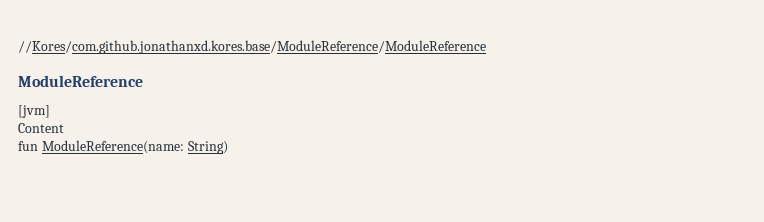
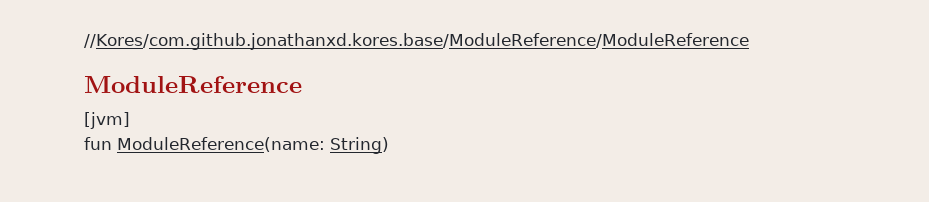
- Content

